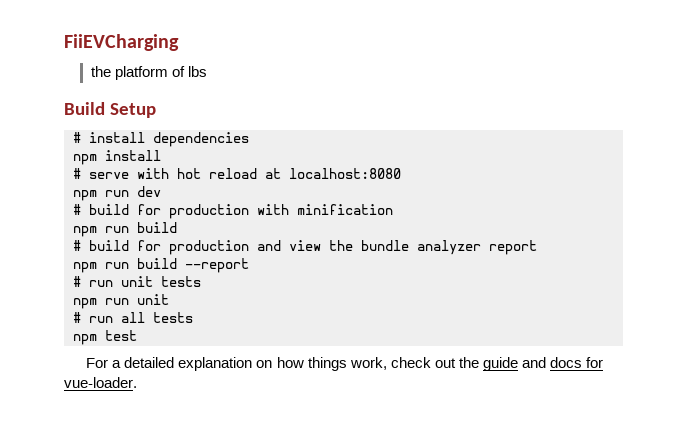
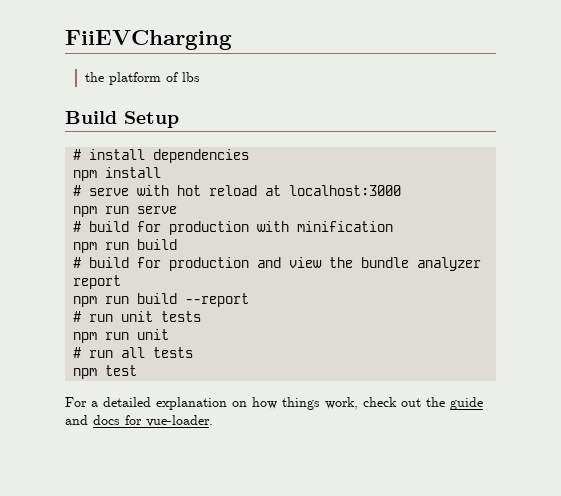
- # serve with hot reload at localhost:8080
- npm run dev
+ # serve with hot reload at localhost:3000
+ npm run serve

